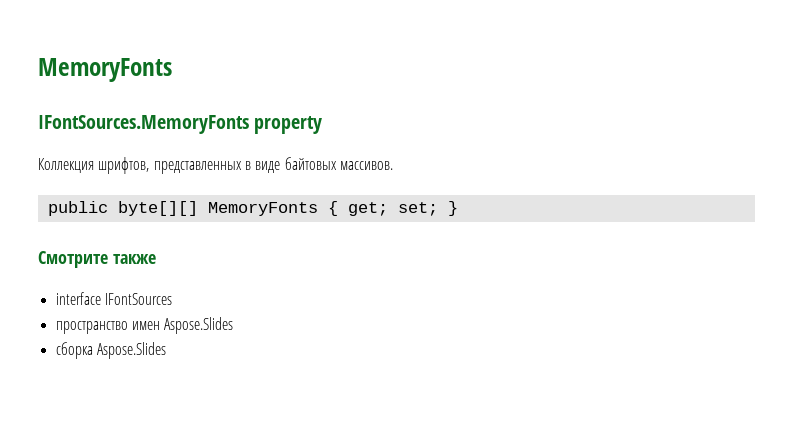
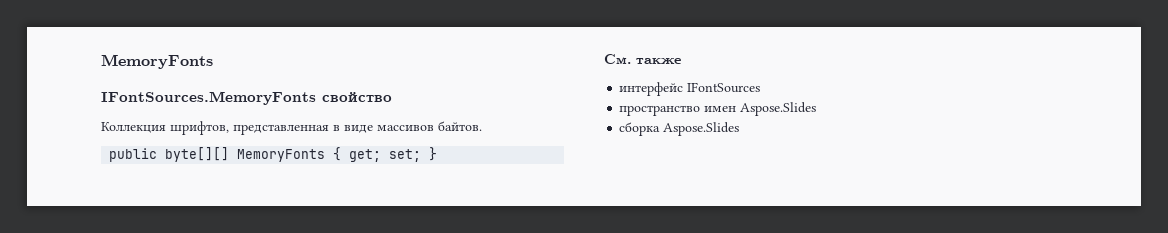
- IFontSources.MemoryFonts property
+ IFontSources.MemoryFonts свойство
- Коллекция шрифтов, представленных в виде байтовых массивов.
+ Коллекция шрифтов, представленная в виде массивов байтов.
- Смотрите также
+ См. также
- interface IFontSources
+ интерфейс IFontSources

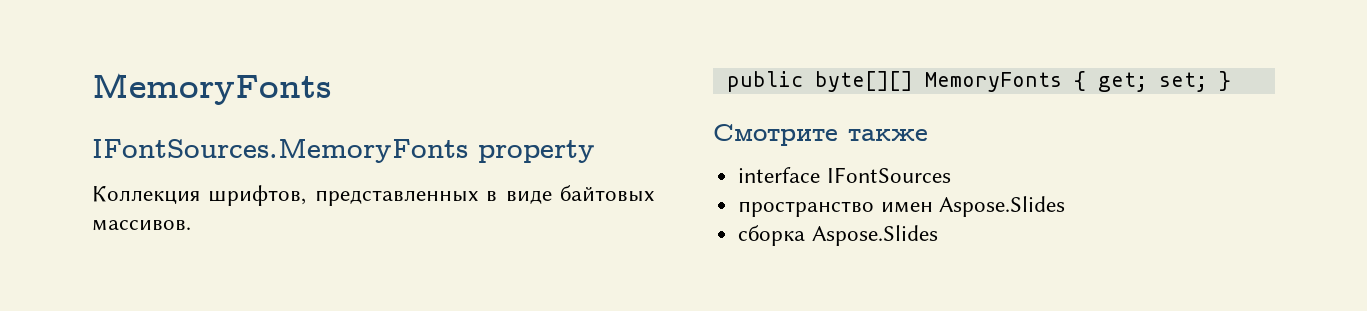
- IFontSources.MemoryFonts свойство
+ IFontSources.MemoryFonts property
- Коллекция шрифтов, представленная в виде массивов байтов.
+ Коллекция шрифтов, представленных в виде байтовых массивов.
- См. также
+ Смотрите также
- интерфейс IFontSources
+ interface IFontSources

